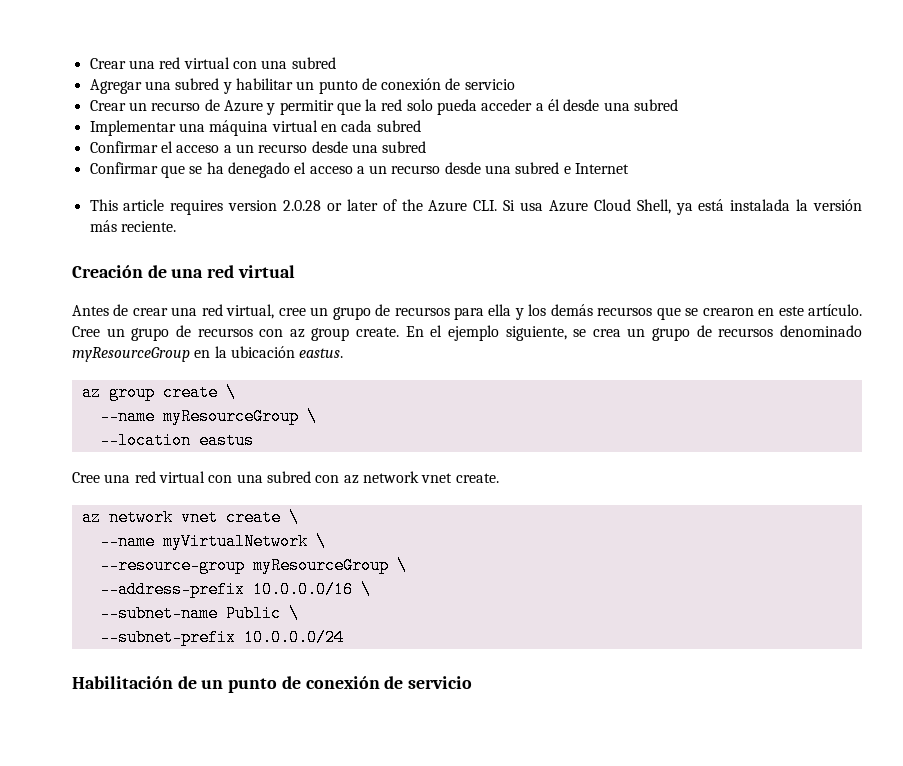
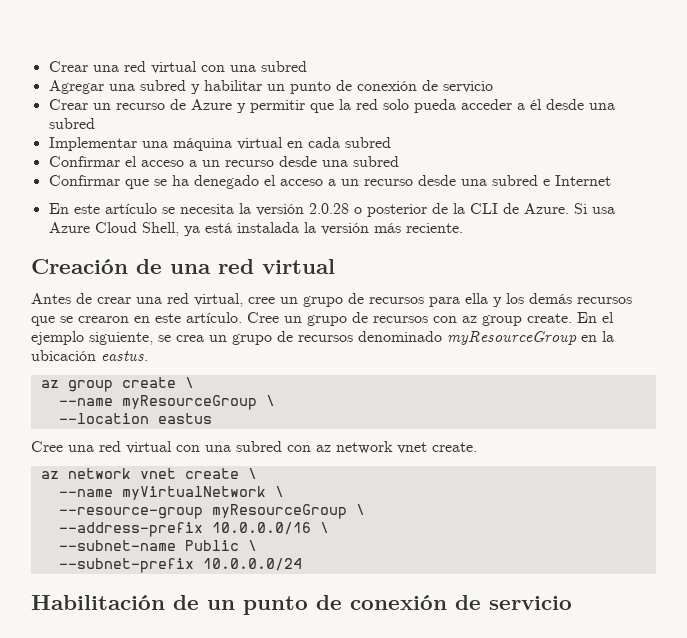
- This article requires version 2.0.28 or later of the Azure CLI. Si usa Azure Cloud Shell, ya está instalada la versión más reciente.
+ En este artículo se necesita la versión 2.0.28 o posterior de la CLI de Azure. Si usa Azure Cloud Shell, ya está instalada la versión más reciente.

